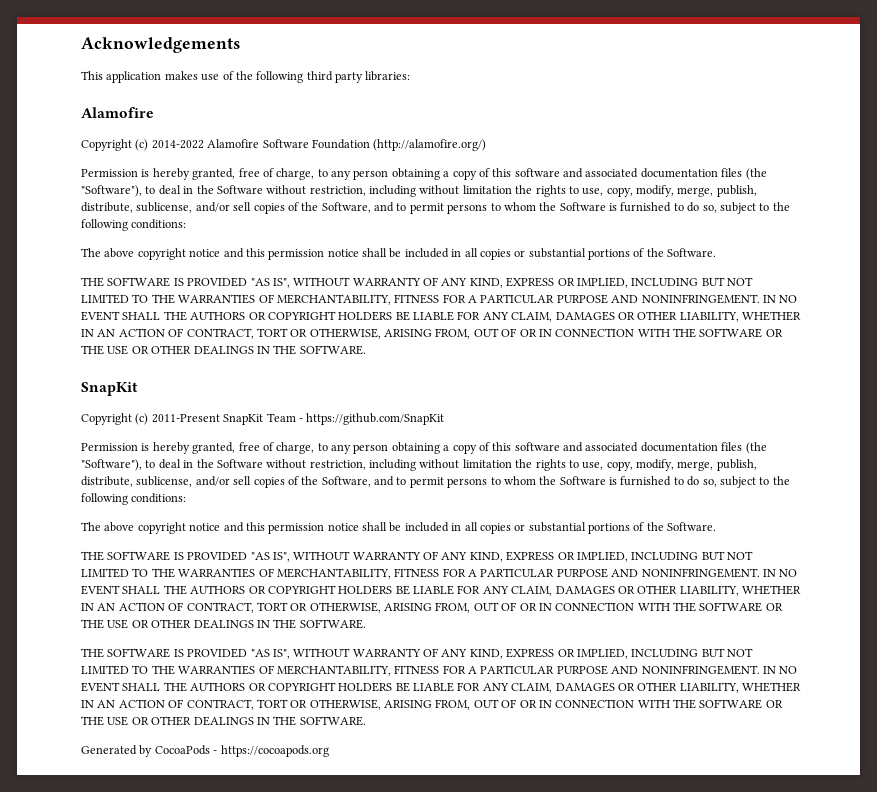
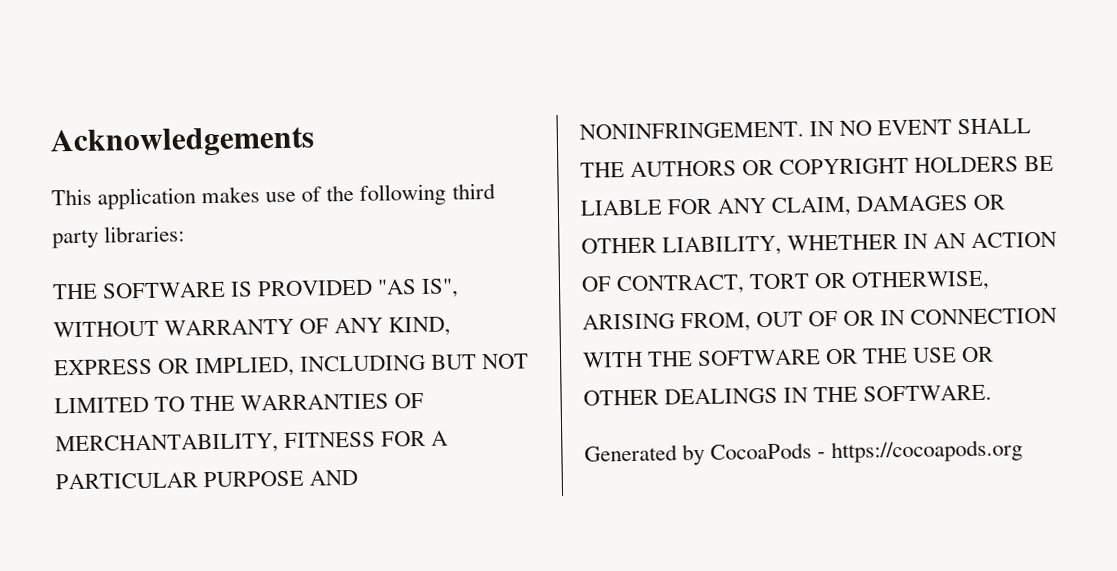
  This application makes use of the following third party libraries:
- Alamofire
- Copyright (c) 2014-2022 Alamofire Software Foundation (http://alamofire.org/)
- Permission is hereby granted, free of charge, to any person obtaining a copy of this software and associated documentation files (the "Software"), to deal in the Software without restriction, including without limitation the rights to use, copy, modify, merge, publish, distribute, sublicense, and/or sell copies of the Software, and to permit persons to whom the Software is furnished to do so, subject to the following conditions:
- The above copyright notice and this permission notice shall be included in all copies or substantial portions of the Software.
- THE SOFTWARE IS PROVIDED "AS IS", WITHOUT WARRANTY OF ANY KIND, EXPRESS OR IMPLIED, INCLUDING BUT NOT LIMITED TO THE WARRANTIES OF MERCHANTABILITY, FITNESS FOR A PARTICULAR PURPOSE AND NONINFRINGEMENT. IN NO EVENT SHALL THE AUTHORS OR COPYRIGHT HOLDERS BE LIABLE FOR ANY CLAIM, DAMAGES OR OTHER LIABILITY, WHETHER IN AN ACTION OF CONTRACT, TORT OR OTHERWISE, ARISING FROM, OUT OF OR IN CONNECTION WITH THE SOFTWARE OR THE USE OR OTHER DEALINGS IN THE SOFTWARE.
- SnapKit
- Copyright (c) 2011-Present SnapKit Team - https://github.com/SnapKit
- Permission is hereby granted, free of charge, to any person obtaining a copy of this software and associated documentation files (the "Software"), to deal in the Software without restriction, including without limitation the rights to use, copy, modify, merge, publish, distribute, sublicense, and/or sell copies of the Software, and to permit persons to whom the Software is furnished to do so, subject to the following conditions:
- The above copyright notice and this permission notice shall be included in all copies or substantial portions of the Software.
- THE SOFTWARE IS PROVIDED "AS IS", WITHOUT WARRANTY OF ANY KIND, EXPRESS OR IMPLIED, INCLUDING BUT NOT LIMITED TO THE WARRANTIES OF MERCHANTABILITY, FITNESS FOR A PARTICULAR PURPOSE AND NONINFRINGEMENT. IN NO EVENT SHALL THE AUTHORS OR COPYRIGHT HOLDERS BE LIABLE FOR ANY CLAIM, DAMAGES OR OTHER LIABILITY, WHETHER IN AN ACTION OF CONTRACT, TORT OR OTHERWISE, ARISING FROM, OUT OF OR IN CONNECTION WITH THE SOFTWARE OR THE USE OR OTHER DEALINGS IN THE SOFTWARE.

